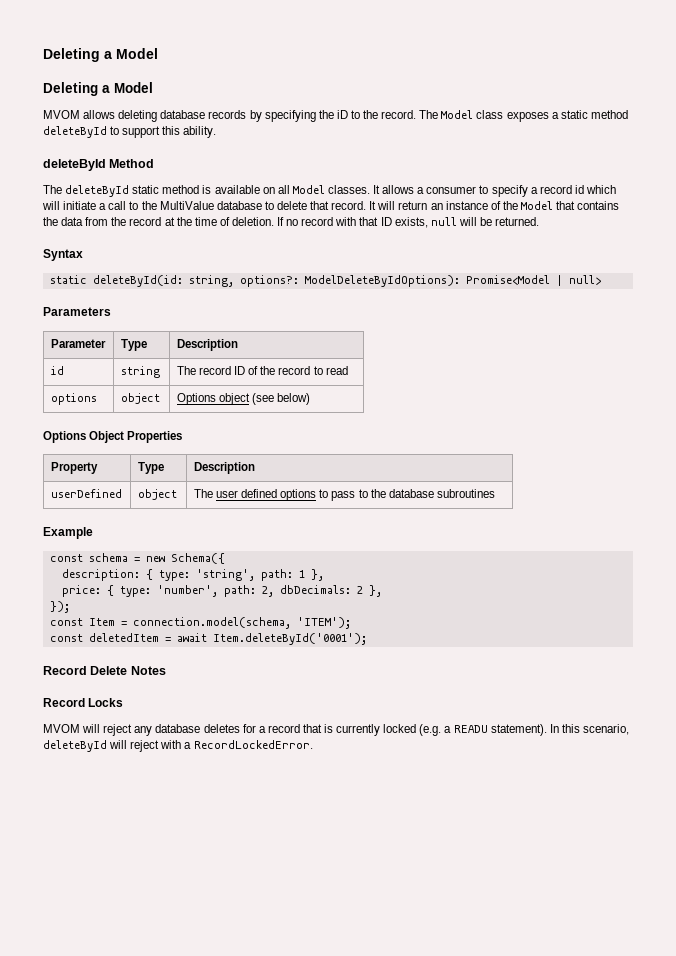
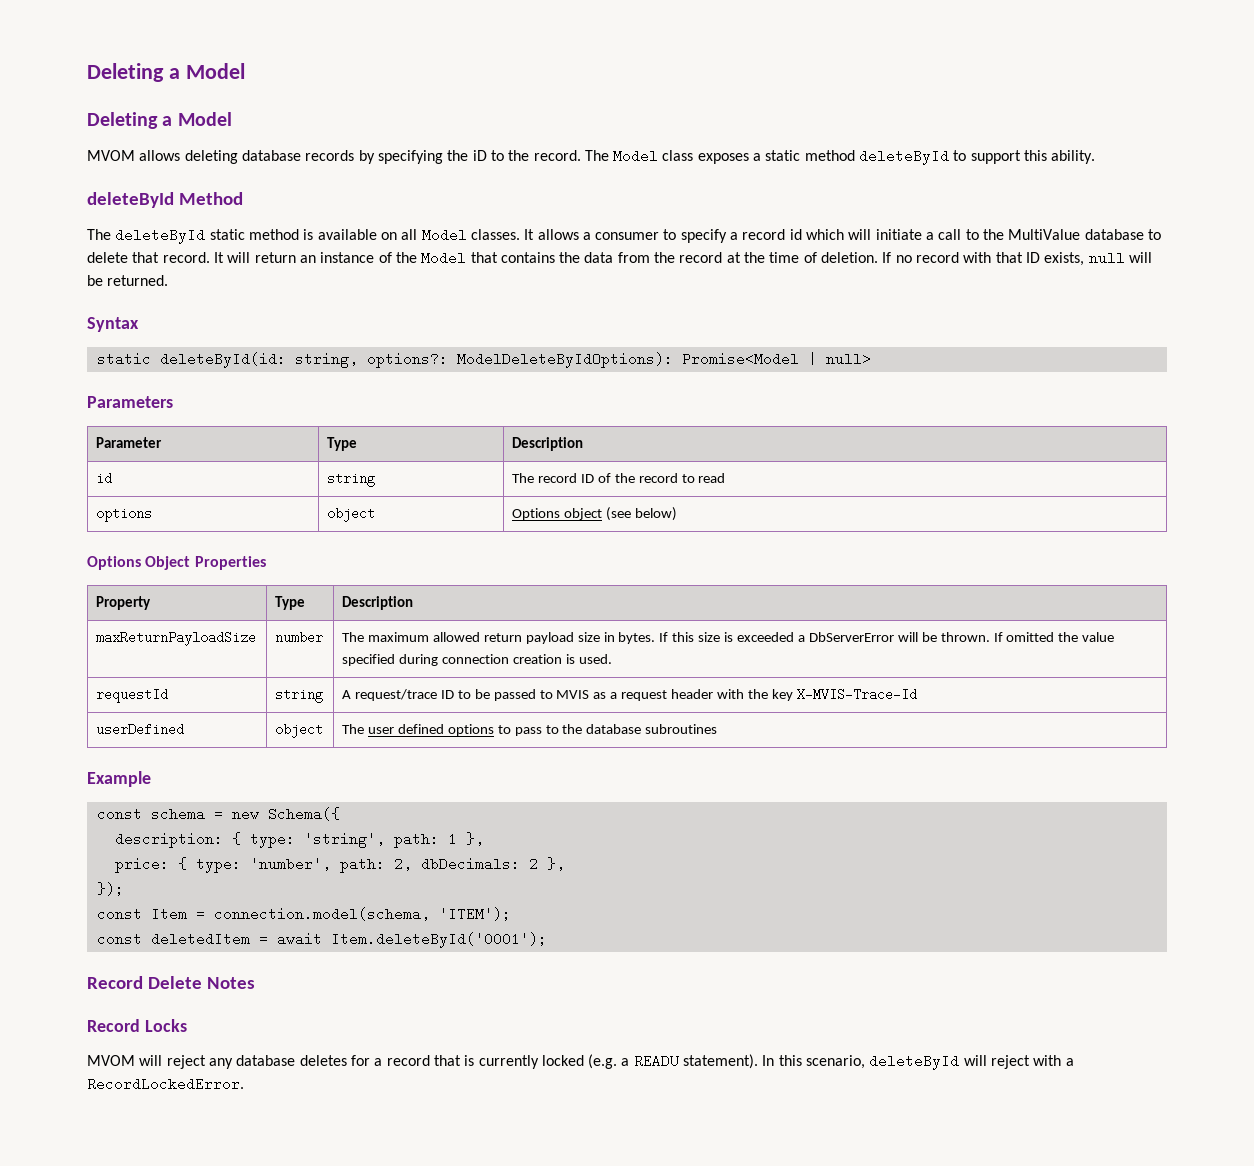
+ maxReturnPayloadSize | number | The maximum allowed return payload size in bytes. If this size is exceeded a DbServerError will be thrown. If omitted the value specified during connection creation is used.
+ requestId | string | A request/trace ID to be passed to MVIS as a request header with the key X-MVIS-Trace-Id

